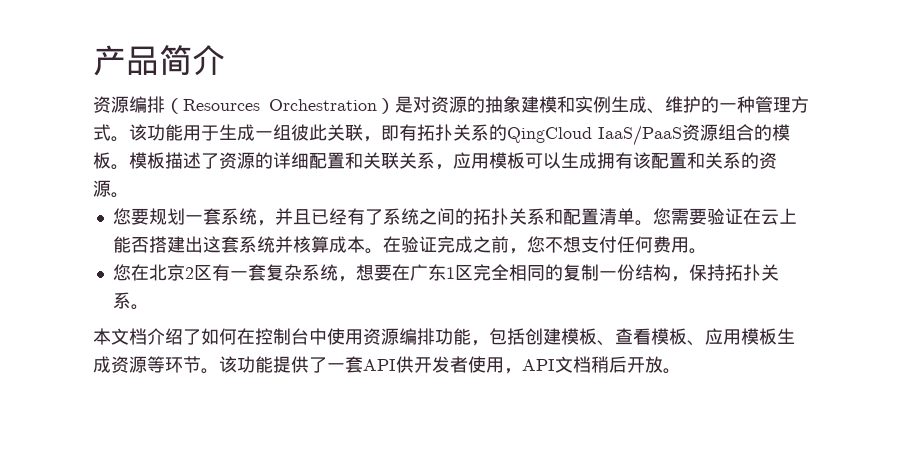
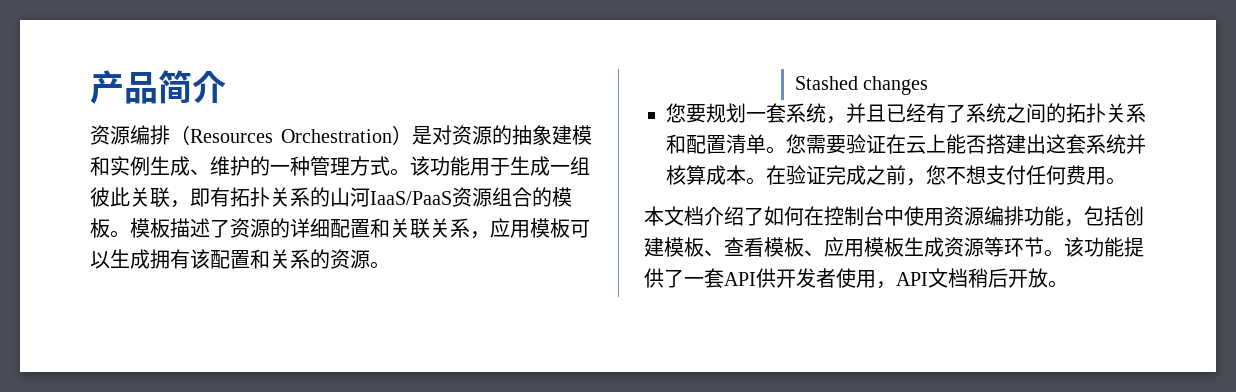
- 该功能用于生成一组彼此关联，即有拓扑关系的QingCloud IaaS/PaaS资源组合的模板。
+ 该功能用于生成一组彼此关联，即有拓扑关系的山河IaaS/PaaS资源组合的模板。
+ Stashed changes
- 您在北京2区有一套复杂系统，想要在广东1区完全相同的复制一份结构，保持拓扑关系。

